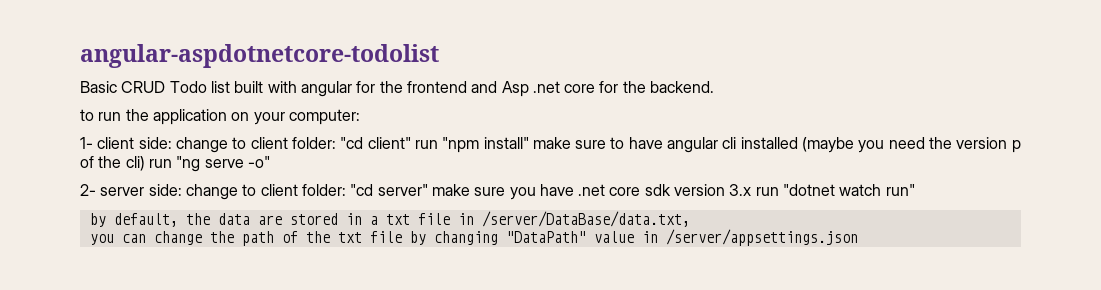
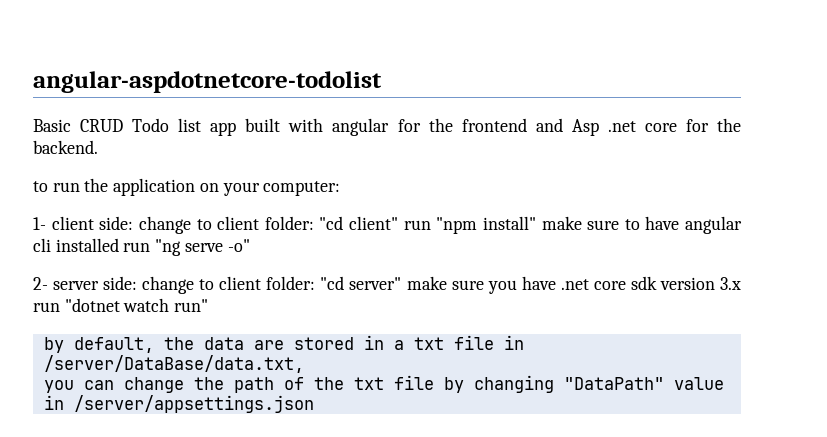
- Basic CRUD Todo list built with angular for the frontend and Asp .net core for the backend.
+ Basic CRUD Todo list app built with angular for the frontend and Asp .net core for the backend.
- 1- client side: change to client folder: "cd client" run "npm install" make sure to have angular cli installed (maybe you need the version p of the cli) run "ng serve -o"
+ 1- client side: change to client folder: "cd client" run "npm install" make sure to have angular cli installed run "ng serve -o"

